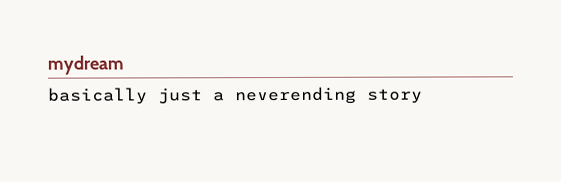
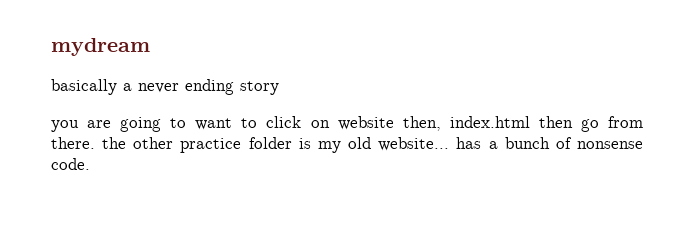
- basically just a neverending story
+ basically a never ending story
+ you are going to want to click on website then, index.html then go from there. the other practice folder is my old website... has a bunch of nonsense code.

